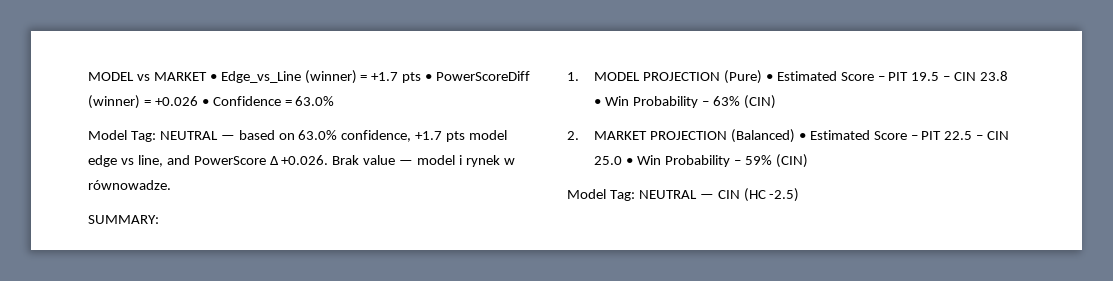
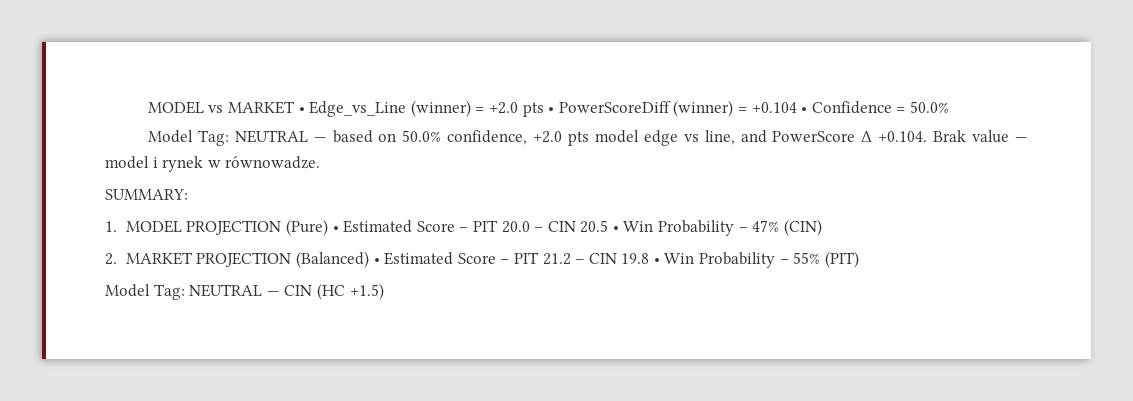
- MODEL vs MARKET • Edge_vs_Line (winner) = +1.7 pts • PowerScoreDiff (winner) = +0.026 • Confidence = 63.0%
+ MODEL vs MARKET • Edge_vs_Line (winner) = +2.0 pts • PowerScoreDiff (winner) = +0.104 • Confidence = 50.0%
- Model Tag: NEUTRAL — based on 63.0% confidence, +1.7 pts model edge vs line, and PowerScore Δ +0.026. Brak value — model i rynek w równowadze.
+ Model Tag: NEUTRAL — based on 50.0% confidence, +2.0 pts model edge vs line, and PowerScore Δ +0.104. Brak value — model i rynek w równowadze.
- 1. MODEL PROJECTION (Pure) • Estimated Score – PIT 19.5 – CIN 23.8 • Win Probability – 63% (CIN)
+ 1. MODEL PROJECTION (Pure) • Estimated Score – PIT 20.0 – CIN 20.5 • Win Probability – 47% (CIN)
- 2. MARKET PROJECTION (Balanced) • Estimated Score – PIT 22.5 – CIN 25.0 • Win Probability – 59% (CIN)
+ 2. MARKET PROJECTION (Balanced) • Estimated Score – PIT 21.2 – CIN 19.8 • Win Probability – 55% (PIT)
- Model Tag: NEUTRAL — CIN (HC -2.5)
+ Model Tag: NEUTRAL — CIN (HC +1.5)

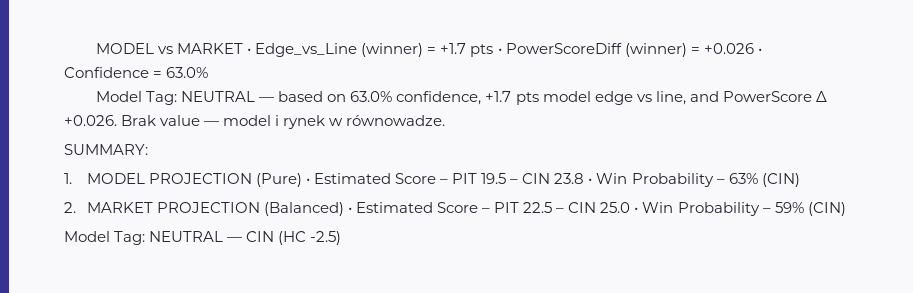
- MODEL vs MARKET • Edge_vs_Line (winner) = +2.0 pts • PowerScoreDiff (winner) = +0.104 • Confidence = 50.0%
+ MODEL vs MARKET • Edge_vs_Line (winner) = +1.7 pts • PowerScoreDiff (winner) = +0.026 • Confidence = 63.0%
- Model Tag: NEUTRAL — based on 50.0% confidence, +2.0 pts model edge vs line, and PowerScore Δ +0.104. Brak value — model i rynek w równowadze.
+ Model Tag: NEUTRAL — based on 63.0% confidence, +1.7 pts model edge vs line, and PowerScore Δ +0.026. Brak value — model i rynek w równowadze.
- 1. MODEL PROJECTION (Pure) • Estimated Score – PIT 20.0 – CIN 20.5 • Win Probability – 47% (CIN)
+ 1. MODEL PROJECTION (Pure) • Estimated Score – PIT 19.5 – CIN 23.8 • Win Probability – 63% (CIN)
- 2. MARKET PROJECTION (Balanced) • Estimated Score – PIT 21.2 – CIN 19.8 • Win Probability – 55% (PIT)
+ 2. MARKET PROJECTION (Balanced) • Estimated Score – PIT 22.5 – CIN 25.0 • Win Probability – 59% (CIN)
- Model Tag: NEUTRAL — CIN (HC +1.5)
+ Model Tag: NEUTRAL — CIN (HC -2.5)

